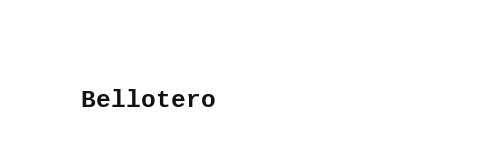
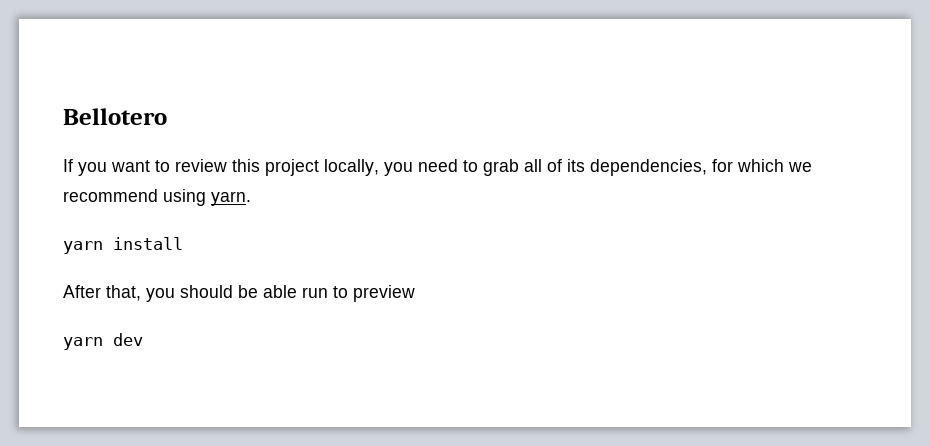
+ If you want to review this project locally, you need to grab all of its dependencies, for which we recommend using yarn.
+ yarn install
+ After that, you should be able run to preview
+ yarn dev

